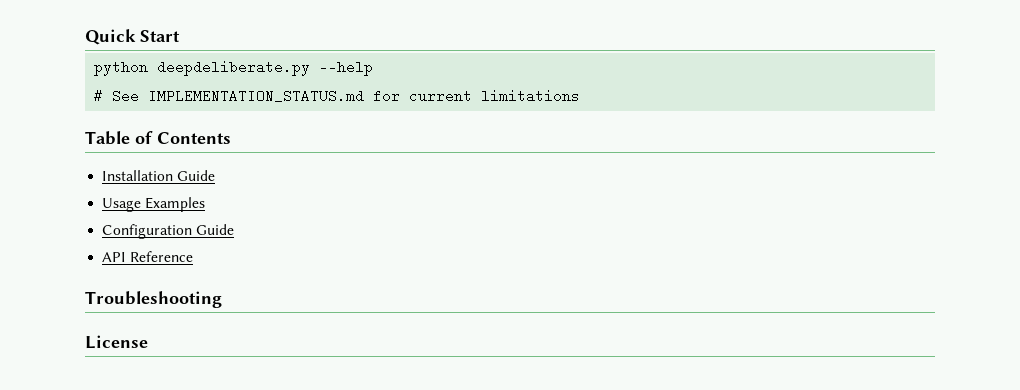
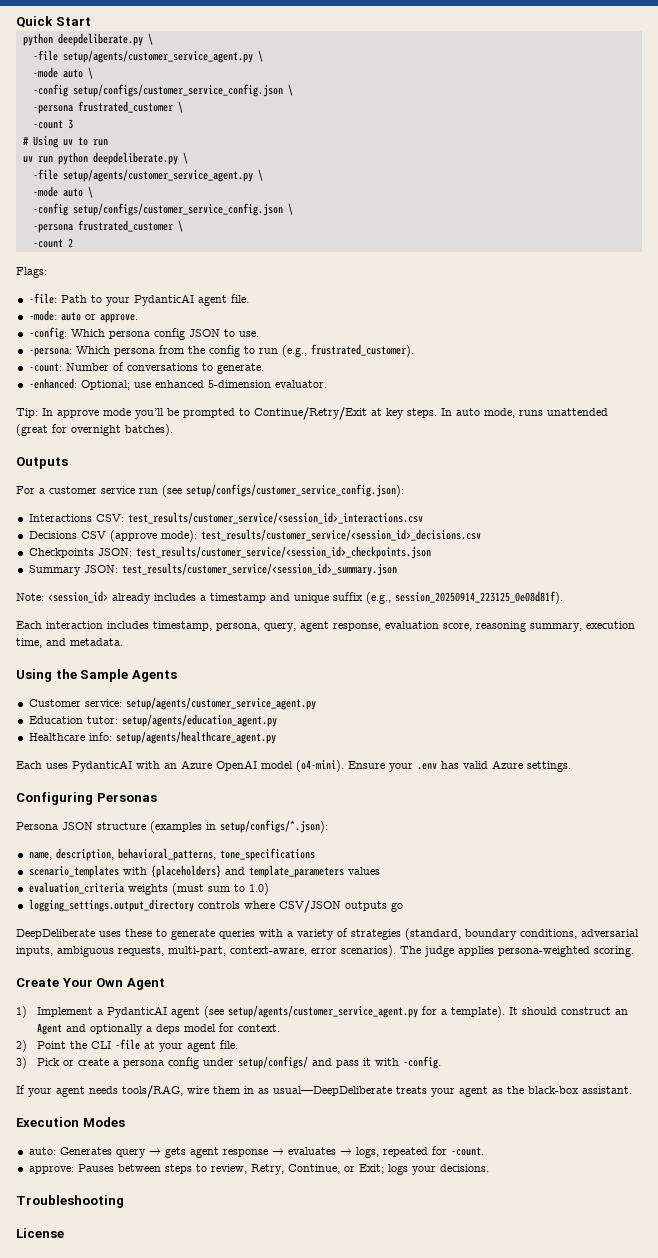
  Quick Start
- python deepdeliberate.py --help
- # See IMPLEMENTATION_STATUS.md for current limitations
- Table of Contents
- Installation Guide
- Usage Examples
- Configuration Guide
- API Reference
+ python deepdeliberate.py \
+ -file setup/agents/customer_service_agent.py \
+ -mode auto \
+ -config setup/configs/customer_service_config.json \
+ -persona frustrated_customer \
+ -count 3
+ # Using uv to run
+ uv run python deepdeliberate.py \
+ -file setup/agents/customer_service_agent.py \
+ -mode auto \
+ -config setup/configs/customer_service_config.json \
+ -persona frustrated_customer \
+ -count 2
+ Flags:
+ -file: Path to your PydanticAI agent file.
+ -mode: auto or approve.
+ -config: Which persona config JSON to use.
+ -persona: Which persona from the config to run (e.g., frustrated_customer).
+ -count: Number of conversations to generate.
+ -enhanced: Optional; use enhanced 5‑dimension evaluator.
+ Tip: In approve mode you’ll be prompted to Continue/Retry/Exit at key steps. In auto mode, runs unattended (great for overnight batches).
+ Outputs
+ For a customer service run (see setup/configs/customer_service_config.json):
+ Interactions CSV: test_results/customer_service/<session_id>_interactions.csv
+ Decisions CSV (approve mode): test_results/customer_service/<session_id>_decisions.csv
+ Checkpoints JSON: test_results/customer_service/<session_id>_checkpoints.json
+ Summary JSON: test_results/customer_service/<session_id>_summary.json
+ Note: <session_id> already includes a timestamp and unique suffix (e.g., session_20250914_223125_0e08d81f).
+ Each interaction includes timestamp, persona, query, agent response, evaluation score, reasoning summary, execution time, and metadata.
+ Using the Sample Agents
+ Customer service: setup/agents/customer_service_agent.py
+ Education tutor: setup/agents/education_agent.py
+ Healthcare info: setup/agents/healthcare_agent.py
+ Each uses PydanticAI with an Azure OpenAI model (o4-mini). Ensure your .env has valid Azure settings.
+ Configuring Personas
+ Persona JSON structure (examples in setup/configs/*.json):
+ name, description, behavioral_patterns, tone_specifications
+ scenario_templates with {placeholders} and template_parameters values
+ evaluation_criteria weights (must sum to 1.0)
+ logging_settings.output_directory controls where CSV/JSON outputs go
+ DeepDeliberate uses these to generate queries with a variety of strategies (standard, boundary conditions, adversarial inputs, ambiguous requests, multi‑part, context‑aware, error scenarios). The judge applies persona‑weighted scoring.
+ Create Your Own Agent
+ 1) Implement a PydanticAI agent (see setup/agents/customer_service_agent.py for a template). It should construct an Agent and optionally a deps model for context.
+ 2) Point the CLI -file at your agent file.
+ 3) Pick or create a persona config under setup/configs/ and pass it with -config.
+ If your agent needs tools/RAG, wire them in as usual—DeepDeliberate treats your agent as the black‑box assistant.
+ Execution Modes
+ auto: Generates query → gets agent response → evaluates → logs, repeated for -count.
+ approve: Pauses between steps to review, Retry, Continue, or Exit; logs your decisions.

